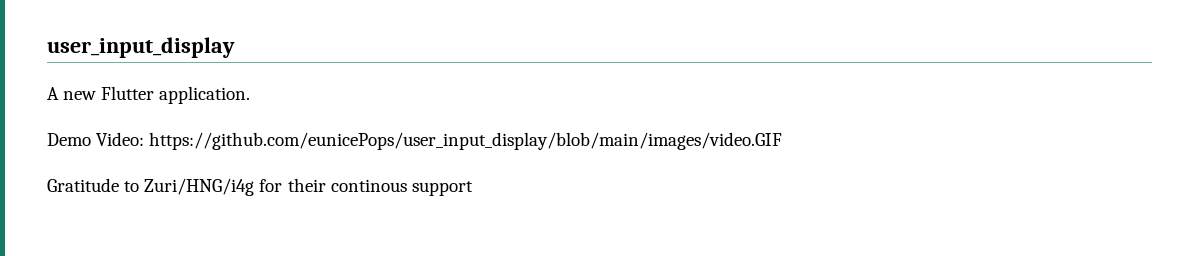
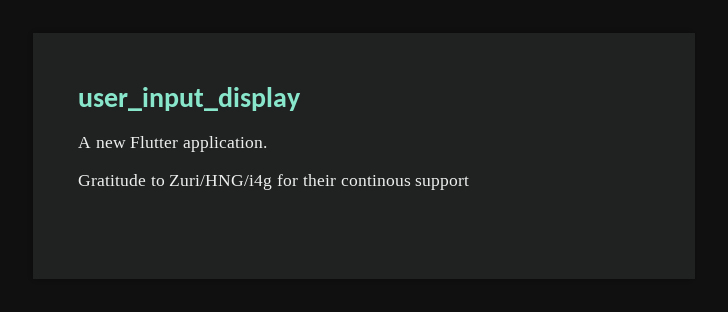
- Demo Video: https://github.com/eunicePops/user_input_display/blob/main/images/video.GIF

